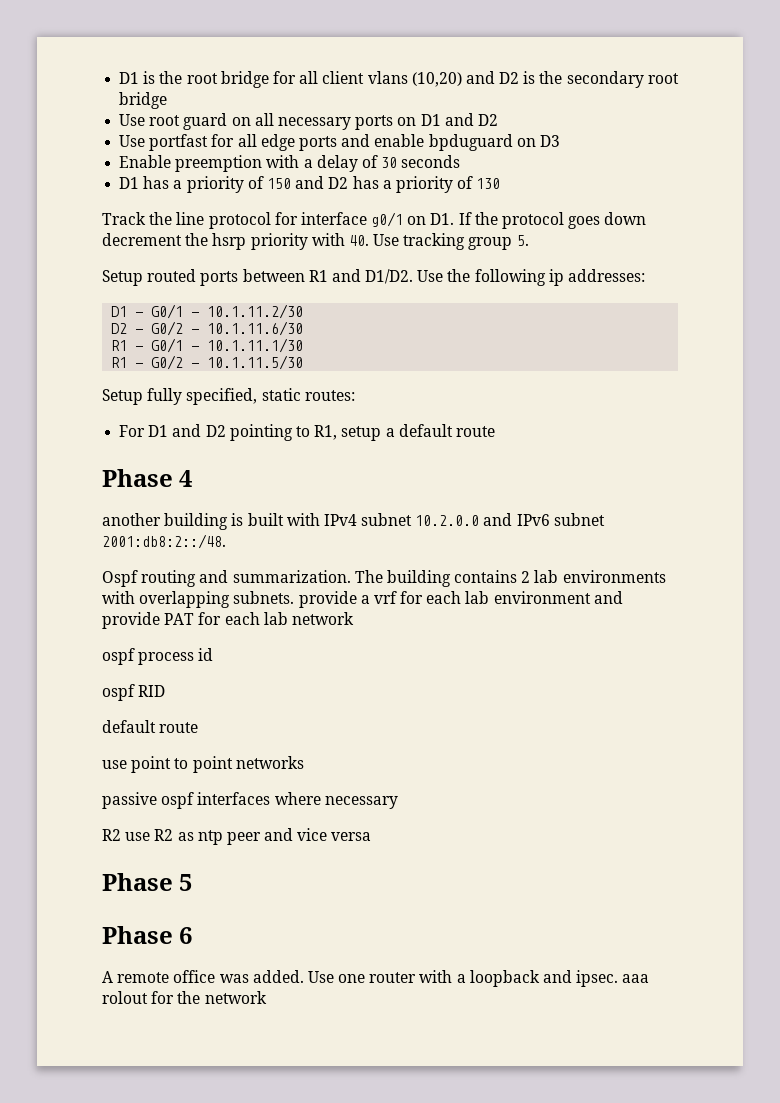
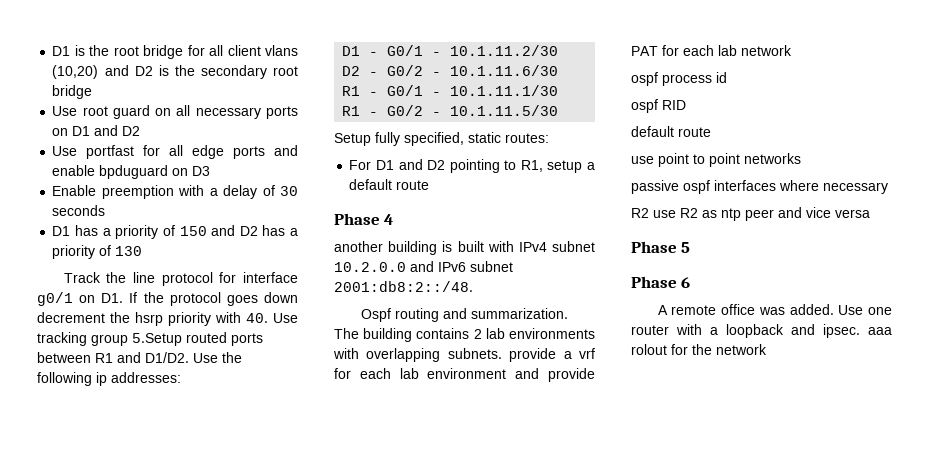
- Track the line protocol for interface g0/1 on D1. If the protocol goes down decrement the hsrp priority with 40. Use tracking group 5.
- Setup routed ports between R1 and D1/D2.
+ Track the line protocol for interface g0/1 on D1. If the protocol goes down decrement the hsrp priority with 40. Use tracking group 5.Setup routed ports between R1 and D1/D2.

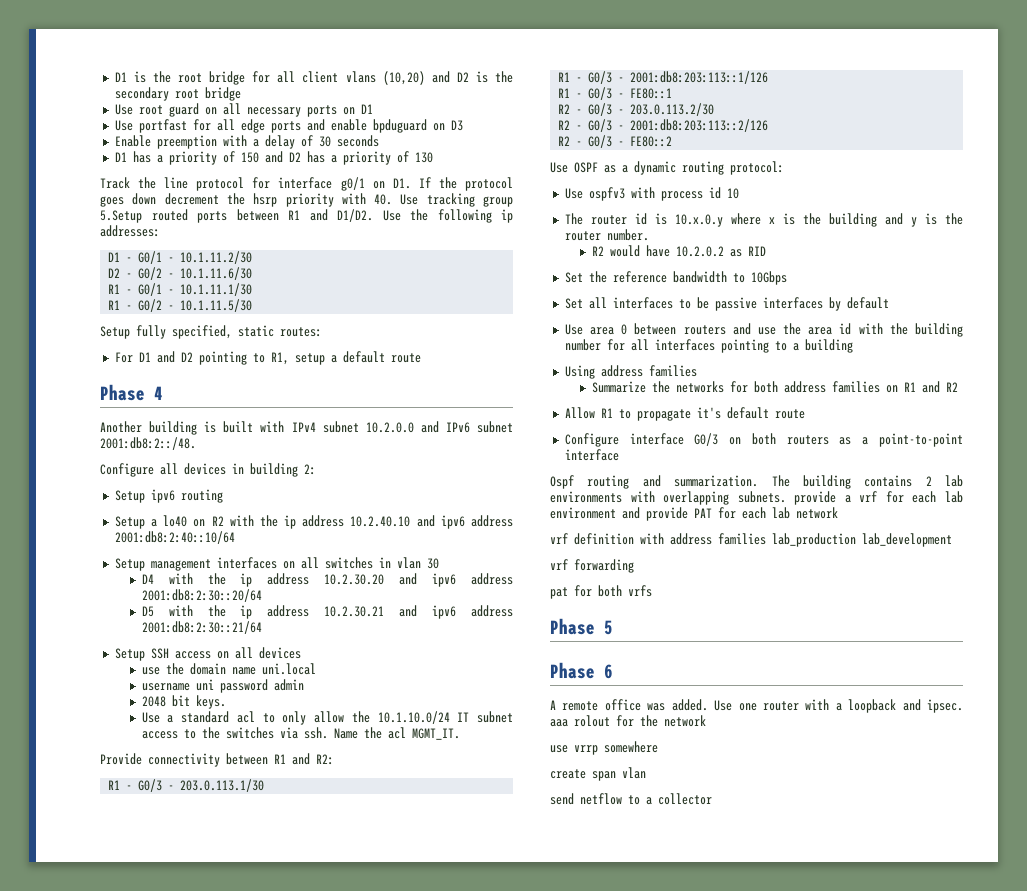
- Use root guard on all necessary ports on D1 and D2
+ Use root guard on all necessary ports on D1
- another building is built with IPv4 subnet 10.2.0.0 and IPv6 subnet 2001:db8:2::/48.
+ Another building is built with IPv4 subnet 10.2.0.0 and IPv6 subnet 2001:db8:2::/48.
+ Configure all devices in building 2:
+ Setup ipv6 routing
+ Setup a lo40 on R2 with the ip address 10.2.40.10 and ipv6 address 2001:db8:2:40::10/64
+ Setup management interfaces on all switches in vlan 30
+ D4 with the ip address 10.2.30.20 and ipv6 address 2001:db8:2:30::20/64
+ D5 with the ip address 10.2.30.21 and ipv6 address 2001:db8:2:30::21/64
+ Setup SSH access on all devices
+ use the domain name uni.local
+ username uni password admin
+ 2048 bit keys.
+ Use a standard acl to only allow the 10.1.10.0/24 IT subnet access to the switches via ssh. Name the acl MGMT_IT.
+ Provide connectivity between R1 and R2:
+ R1 - G0/3 - 203.0.113.1/30
+ R1 - G0/3 - 2001:db8:203:113::1/126
+ R1 - G0/3 - FE80::1
+ R2 - G0/3 - 203.0.113.2/30
+ R2 - G0/3 - 2001:db8:203:113::2/126
+ R2 - G0/3 - FE80::2
+ Use OSPF as a dynamic routing protocol:
+ Use ospfv3 with process id 10
+ The router id is 10.x.0.y where x is the building and y is the router number.
+ R2 would have 10.2.0.2 as RID
+ Set the reference bandwidth to 10Gbps
+ Set all interfaces to be passive interfaces by default
+ Use area 0 between routers and use the area id with the building number for all interfaces pointing to a building
+ Using address families
+ Summarize the networks for both address families on R1 and R2
+ Allow R1 to propagate it's default route
+ Configure interface G0/3 on both routers as a point-to-point interface
- ospf process id
- ospf RID
- default route
- use point to point networks
- passive ospf interfaces where necessary
- R2 use R2 as ntp peer and vice versa
+ vrf definition with address families lab_production lab_development
+ vrf forwarding
+ pat for both vrfs
+ use vrrp somewhere
+ create span vlan
+ send netflow to a collector

